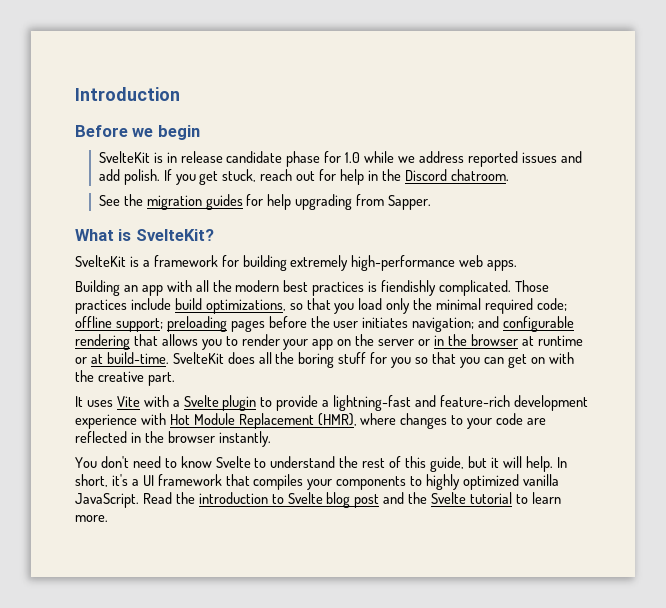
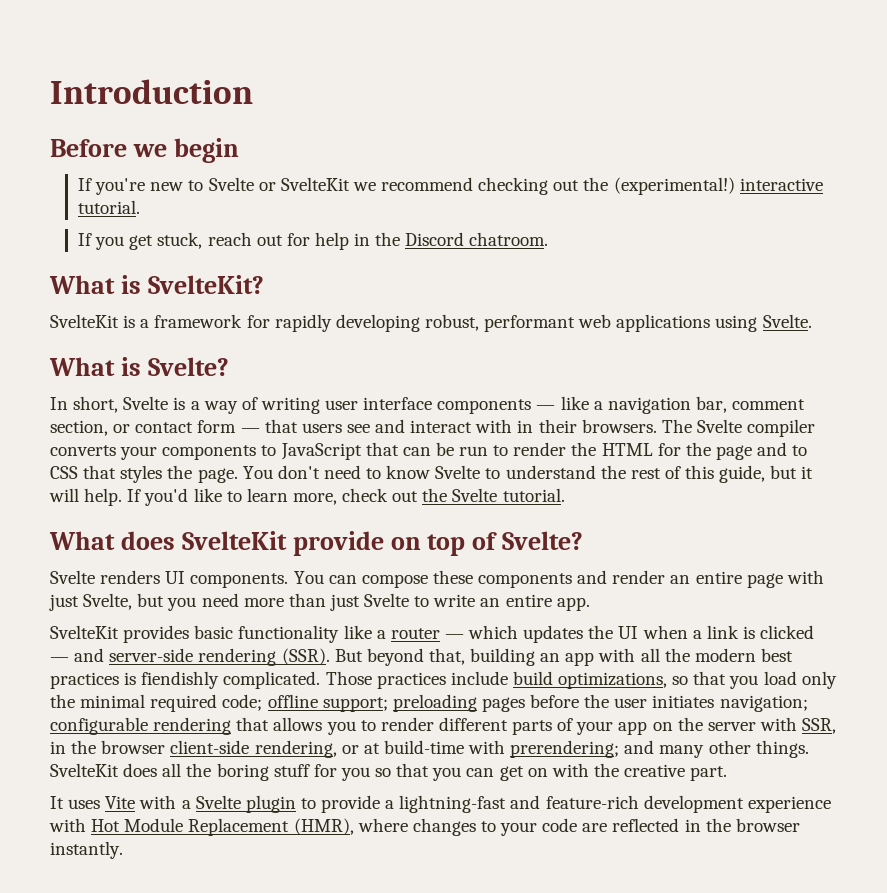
- SvelteKit is in release candidate phase for 1.0 while we address reported issues and add polish. If you get stuck, reach out for help in the Discord chatroom.
+ If you're new to Svelte or SvelteKit we recommend checking out the (experimental!) interactive tutorial.
+ If you get stuck, reach out for help in the Discord chatroom.
- See the migration guides for help upgrading from Sapper.
- SvelteKit is a framework for building extremely high-performance web apps.
- Building an app with all the modern best practices is fiendishly complicated.
+ SvelteKit is a framework for rapidly developing robust, performant web applications using Svelte.
+ What is Svelte?
+ In short, Svelte is a way of writing user interface components — like a navigation bar, comment section, or contact form — that users see and interact with in their browsers. The Svelte compiler converts your components to JavaScript that can be run to render the HTML for the page and to CSS that styles the page. You don't need to know Svelte to understand the rest of this guide, but it will help. If you'd like to learn more, check out the Svelte tutorial.
+ What does SvelteKit provide on top of Svelte?
+ Svelte renders UI components. You can compose these components and render an entire page with just Svelte, but you need more than just Svelte to write an entire app.
+ SvelteKit provides basic functionality like a router — which updates the UI when a link is clicked — and server-side rendering (SSR). But beyond that, building an app with all the modern best practices is fiendishly complicated.
- Those practices include build optimizations, so that you load only the minimal required code; offline support; preloading pages before the user initiates navigation; and configurable rendering that allows you to render your app on the server or in the browser at runtime or at build-time.
+ Those practices include build optimizations, so that you load only the minimal required code; offline support; preloading pages before the user initiates navigation; configurable rendering that allows you to render different parts of your app on the server with SSR, in the browser client-side rendering, or at build-time with prerendering; and many other things.
- You don't need to know Svelte to understand the rest of this guide, but it will help. In short, it's a UI framework that compiles your components to highly optimized vanilla JavaScript. Read the introduction to Svelte blog post and the Svelte tutorial to learn more.

